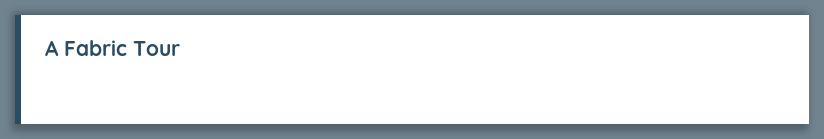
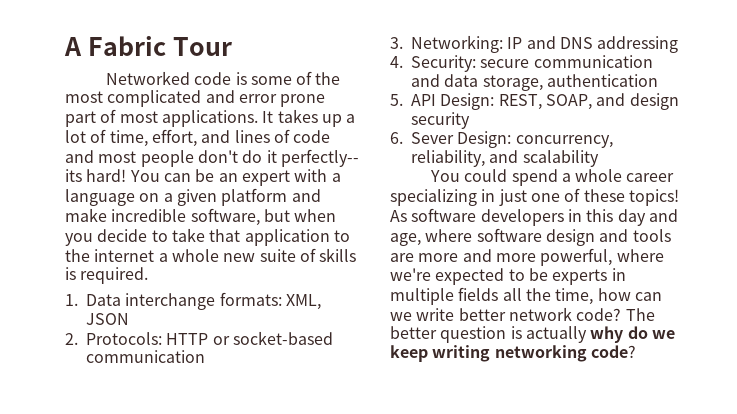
+ Networked code is some of the most complicated and error prone part of most applications. It takes up a lot of time, effort, and lines of code and most people don't do it perfectly-- its hard! You can be an expert with a language on a given platform and make incredible software, but when you decide to take that application to the internet a whole new suite of skills is required.
+ 1. Data interchange formats: XML, JSON
+ 2. Protocols: HTTP or socket-based communication
+ 3. Networking: IP and DNS addressing
+ 4. Security: secure communication and data storage, authentication
+ 5. API Design: REST, SOAP, and design security
+ 6. Sever Design: concurrency, reliability, and scalability
+ You could spend a whole career specializing in just one of these topics! As software developers in this day and age, where software design and tools are more and more powerful, where we're expected to be experts in multiple fields all the time, how can we write better network code? The better question is actually why do we keep writing networking code?

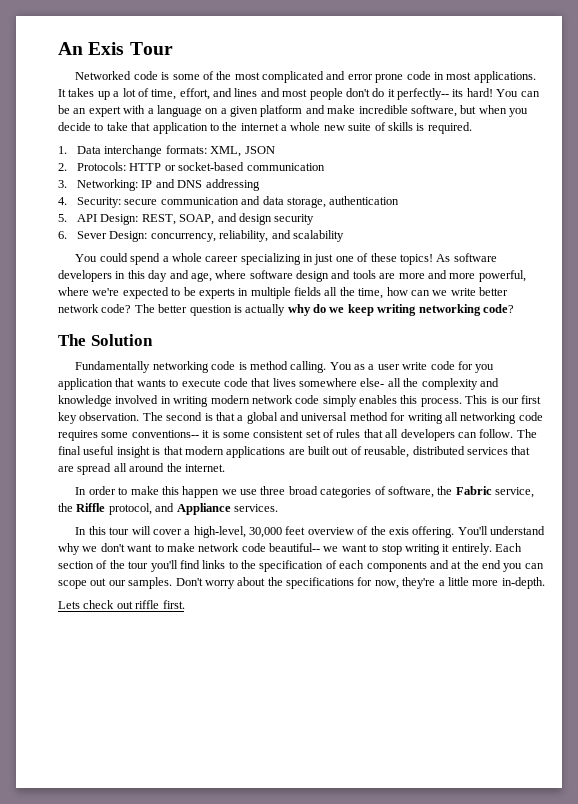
- A Fabric Tour
+ An Exis Tour
- Networked code is some of the most complicated and error prone part of most applications.
+ Networked code is some of the most complicated and error prone code in most applications.
- It takes up a lot of time, effort, and lines of code and most people don't do it perfectly-- its hard!
+ It takes up a lot of time, effort, and lines and most people don't do it perfectly-- its hard!
+ The Solution
+ Fundamentally networking code is method calling. You as a user write code for you application that wants to execute code that lives somewhere else- all the complexity and knowledge involved in writing modern network code simply enables this process. This is our first key observation. The second is that a global and universal method for writing all networking code requires some conventions-- it is some consistent set of rules that all developers can follow. The final useful insight is that modern applications are built out of reusable, distributed services that are spread all around the internet.
+ In order to make this happen we use three broad categories of software, the Fabric service, the Riffle protocol, and Appliance services.
+ In this tour will cover a high-level, 30,000 feet overview of the exis offering. You'll understand why we don't want to make network code beautiful-- we want to stop writing it entirely. Each section of the tour you'll find links to the specification of each components and at the end you can scope out our samples. Don't worry about the specifications for now, they're a little more in-depth.
+ Lets check out riffle first.

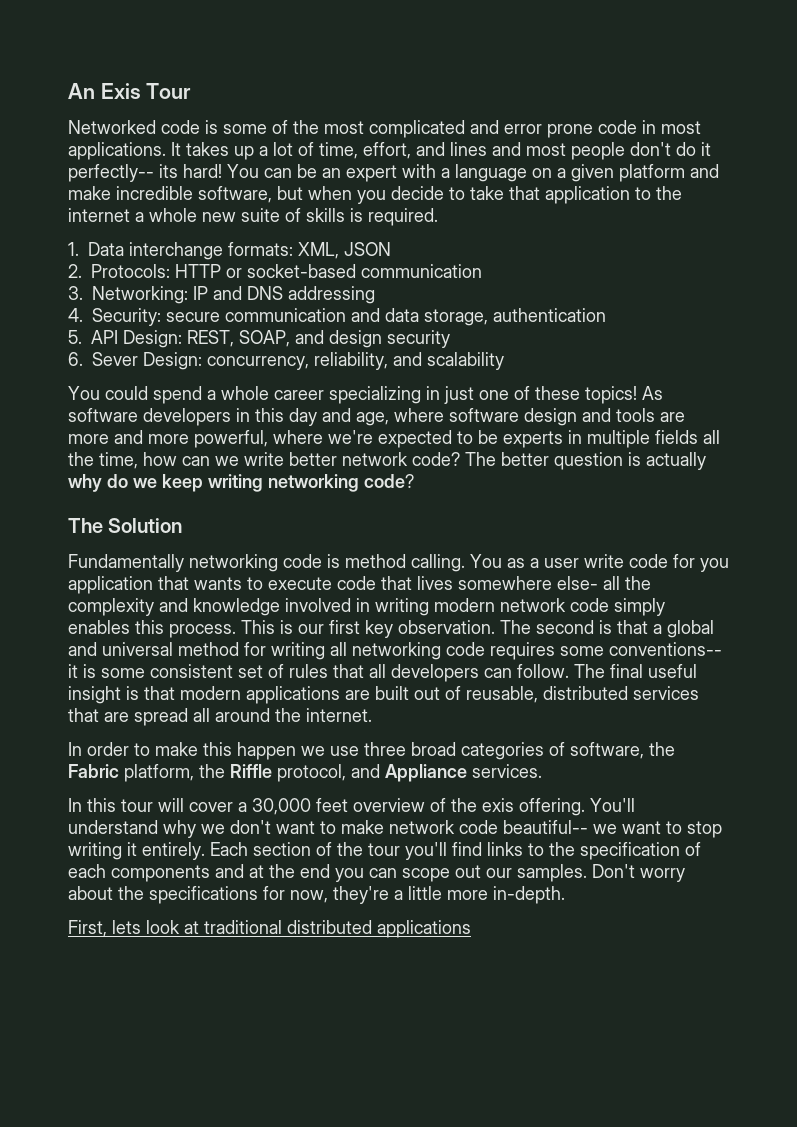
- In order to make this happen we use three broad categories of software, the Fabric service, the Riffle protocol, and Appliance services.
+ In order to make this happen we use three broad categories of software, the Fabric platform, the Riffle protocol, and Appliance services.
- In this tour will cover a high-level, 30,000 feet overview of the exis offering.
+ In this tour will cover a 30,000 feet overview of the exis offering.
- Lets check out riffle first.
+ First, lets look at traditional distributed applications

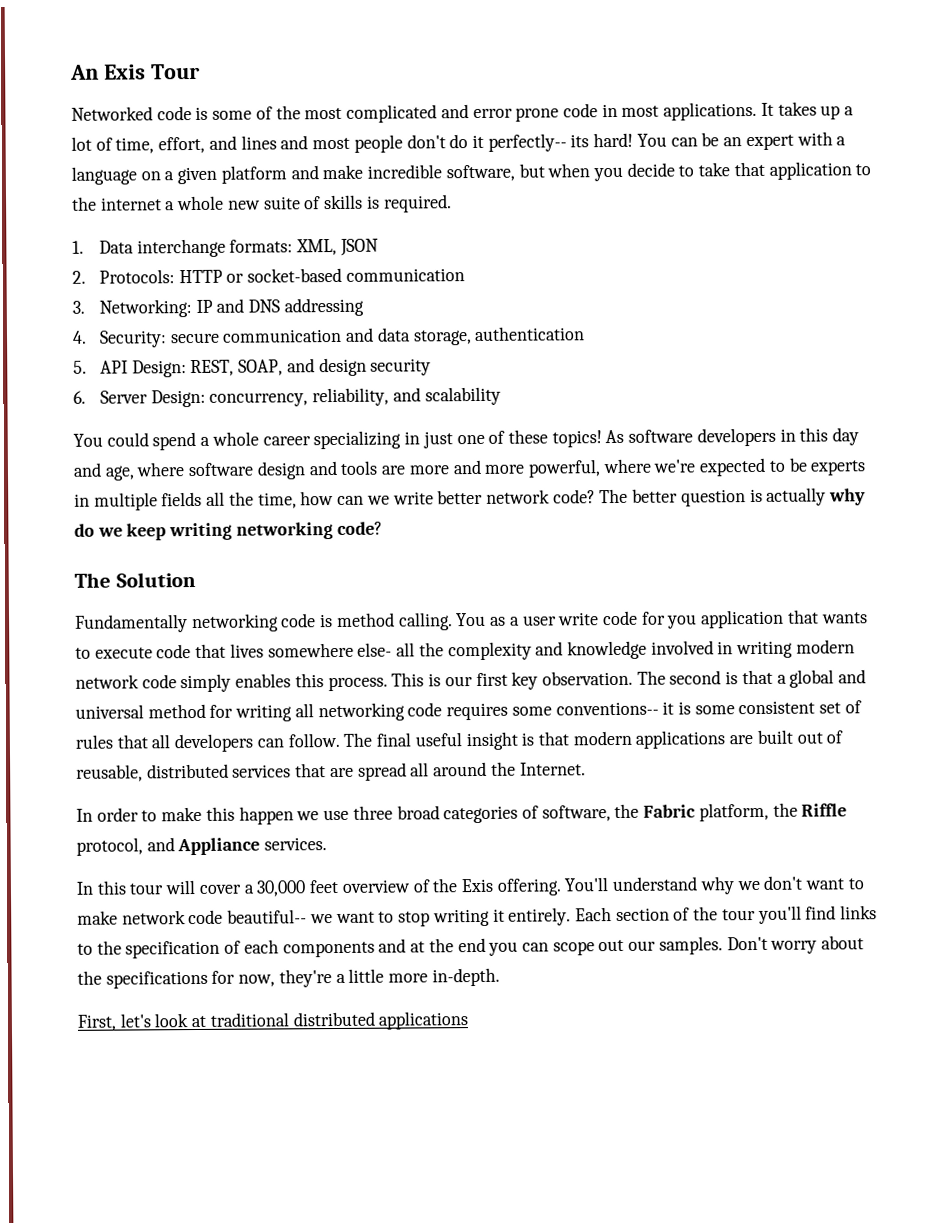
- 6. Sever Design: concurrency, reliability, and scalability
+ 6. Server Design: concurrency, reliability, and scalability
- The final useful insight is that modern applications are built out of reusable, distributed services that are spread all around the internet.
+ The final useful insight is that modern applications are built out of reusable, distributed services that are spread all around the Internet.
- In this tour will cover a 30,000 feet overview of the exis offering.
+ In this tour will cover a 30,000 feet overview of the Exis offering.
- First, lets look at traditional distributed applications
+ First, let's look at traditional distributed applications

